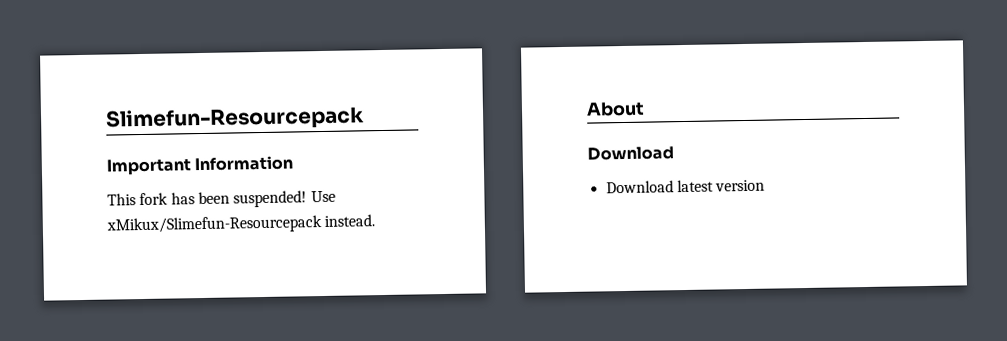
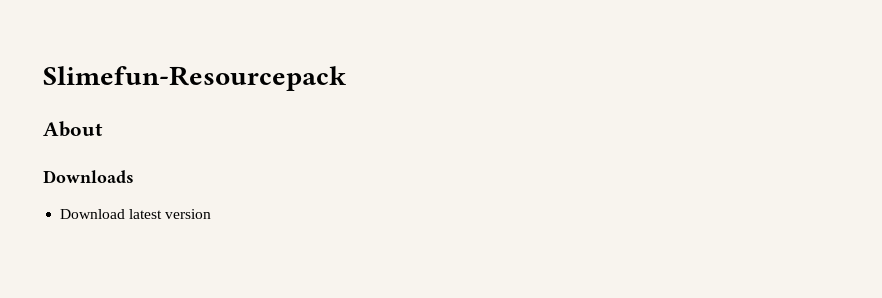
- Important Information
- This fork has been suspended! Use xMikux/Slimefun-Resourcepack instead.
  About
- Download
+ Downloads

